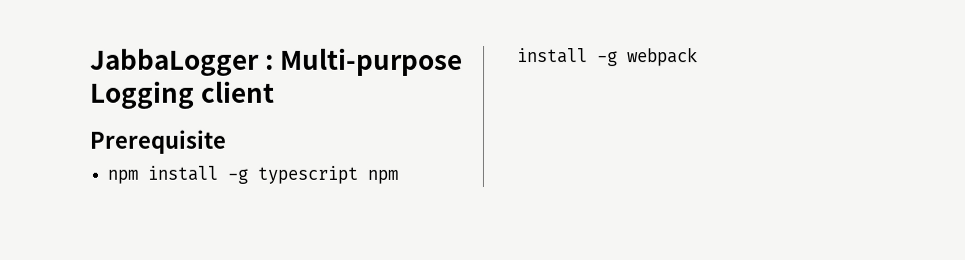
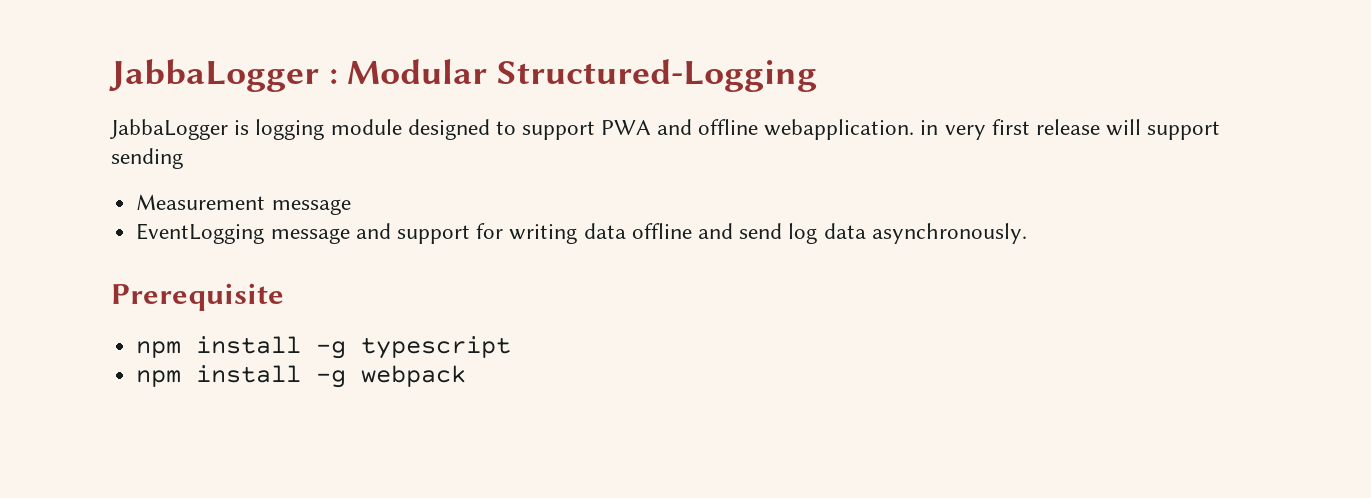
- JabbaLogger : Multi-purpose Logging client
+ JabbaLogger : Modular Structured-Logging
+ JabbaLogger is logging module designed to support PWA and offline webapplication. in very first release will support sending
+ Measurement message
+ EventLogging message and support for writing data offline and send log data asynchronously.
- npm install -g typescript npm install -g webpack
+ npm install -g typescript
+ npm install -g webpack

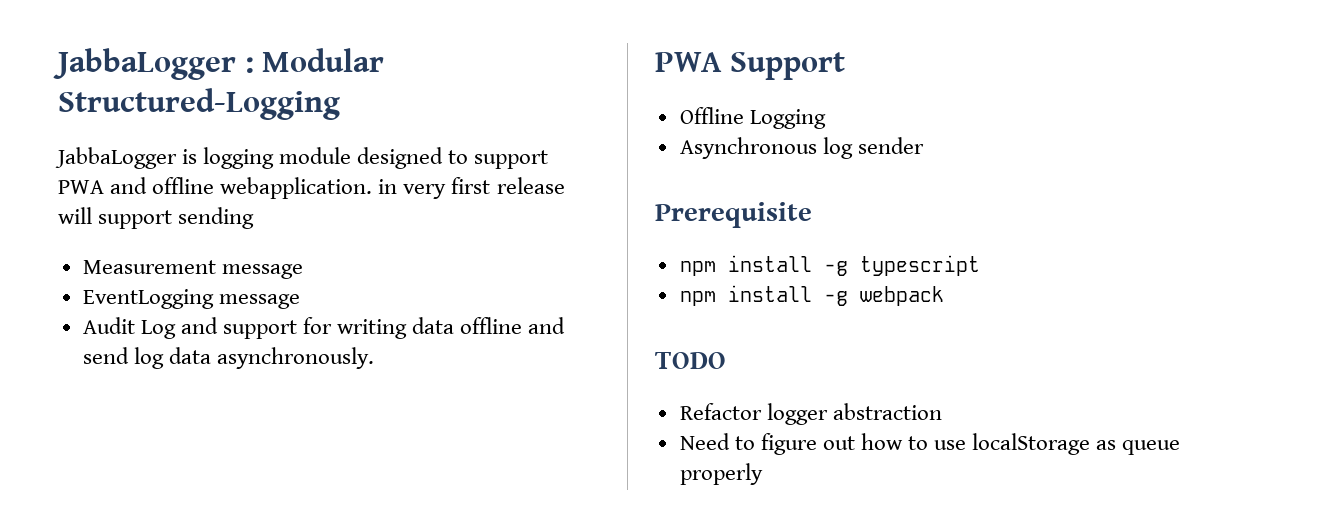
- EventLogging message and support for writing data offline and send log data asynchronously.
+ EventLogging message
+ Audit Log and support for writing data offline and send log data asynchronously.
+ PWA Support
+ Offline Logging
+ Asynchronous log sender
+ TODO
+ Refactor logger abstraction
+ Need to figure out how to use localStorage as queue properly

